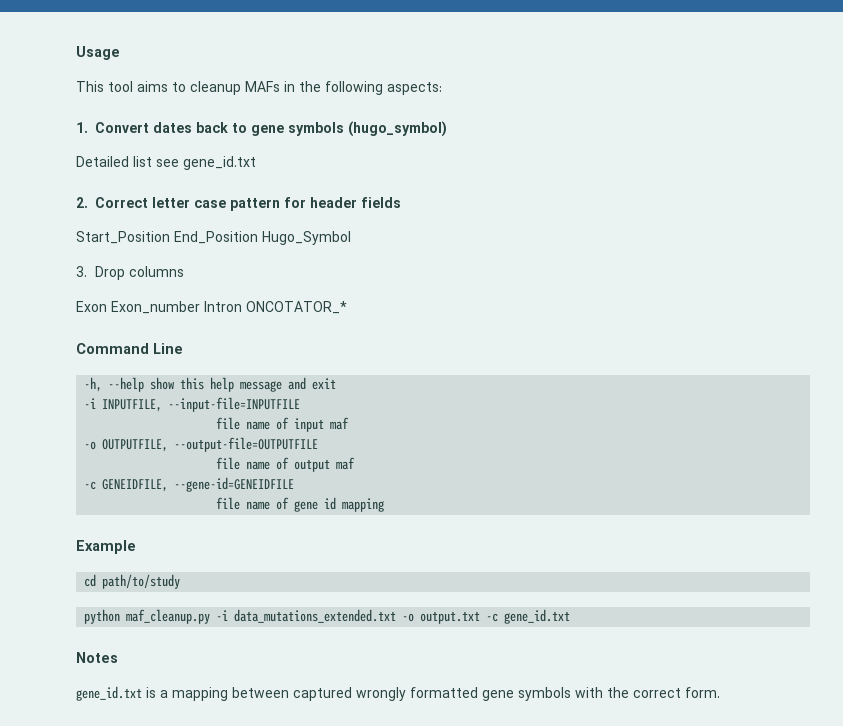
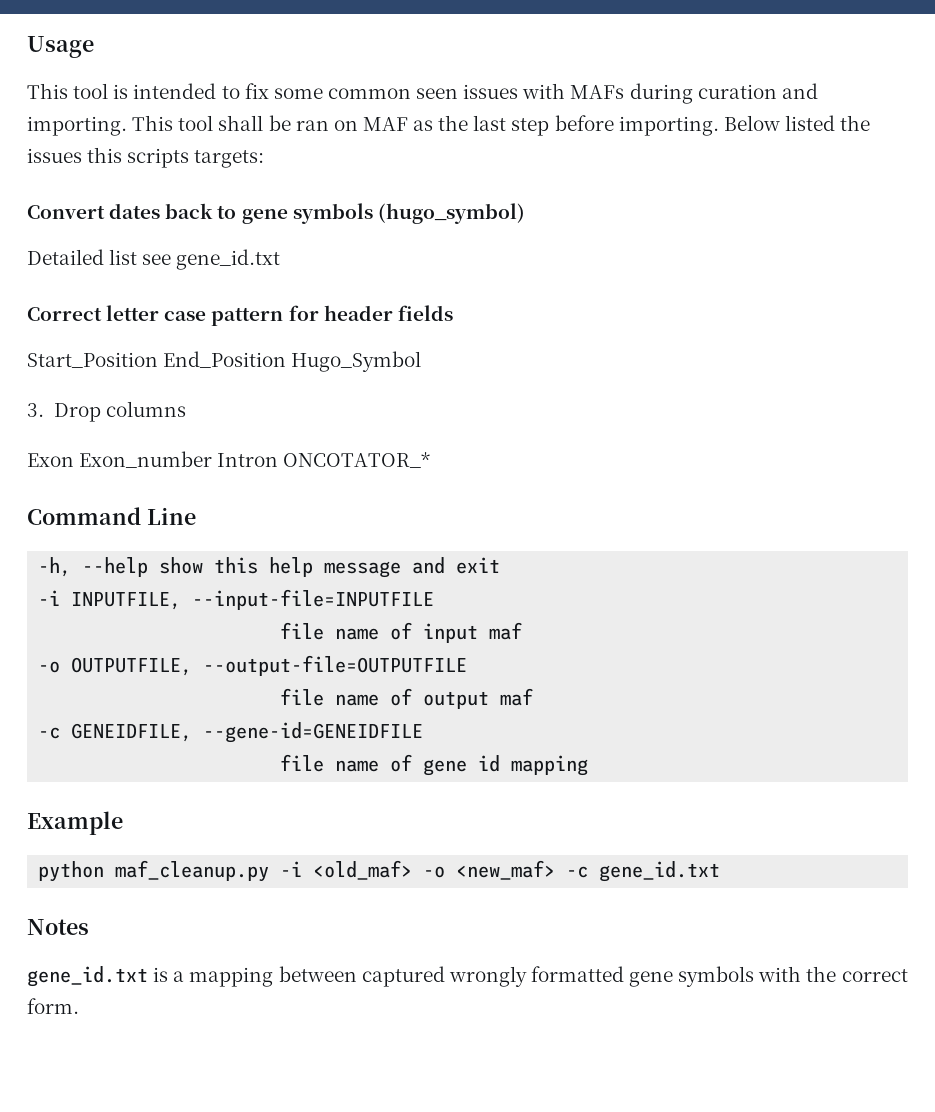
- This tool aims to cleanup MAFs in the following aspects:
- 1. Convert dates back to gene symbols (hugo_symbol)
+ This tool is intended to fix some common seen issues with MAFs during curation and importing. This tool shall be ran on MAF as the last step before importing. Below listed the issues this scripts targets:
+ Convert dates back to gene symbols (hugo_symbol)
- 2. Correct letter case pattern for header fields
+ Correct letter case pattern for header fields
- cd path/to/study
- python maf_cleanup.py -i data_mutations_extended.txt -o output.txt -c gene_id.txt
+ python maf_cleanup.py -i <old_maf> -o <new_maf> -c gene_id.txt

